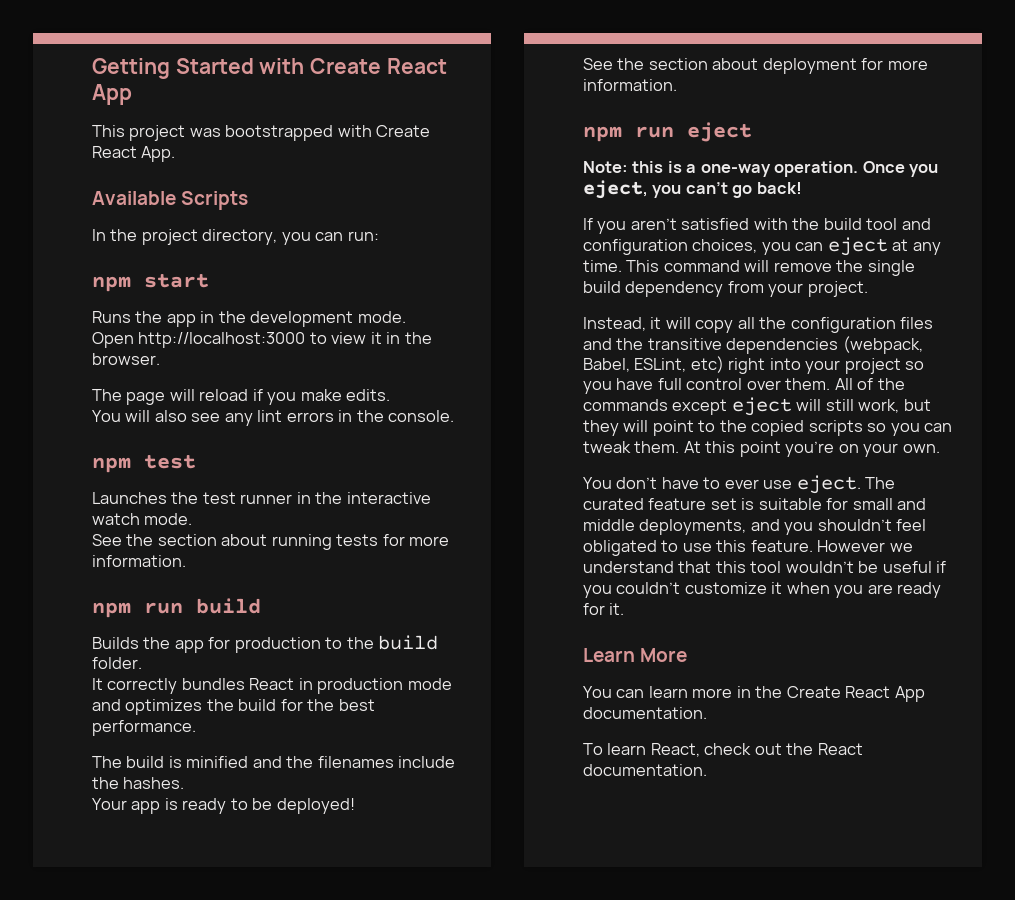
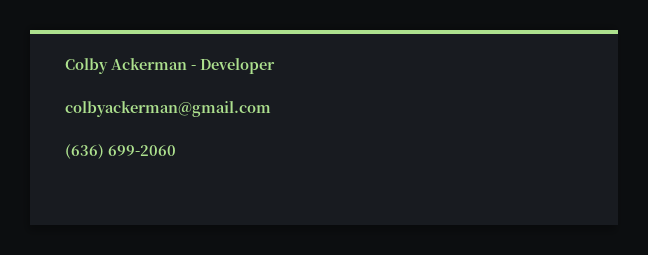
- Getting Started with Create React App
- This project was bootstrapped with Create React App.
- Available Scripts
- In the project directory, you can run:
- npm start
- Runs the app in the development mode.
- Open http://localhost:3000 to view it in the browser.
- The page will reload if you make edits.
- You will also see any lint errors in the console.
- npm test
- Launches the test runner in the interactive watch mode.
- See the section about running tests for more information.
- npm run build
- Builds the app for production to the build folder.
- It correctly bundles React in production mode and optimizes the build for the best performance.
- The build is minified and the filenames include the hashes.
- Your app is ready to be deployed!
- See the section about deployment for more information.
- npm run eject
- Note: this is a one-way operation. Once you eject, you can’t go back!
- If you aren’t satisfied with the build tool and configuration choices, you can eject at any time. This command will remove the single build dependency from your project.
- Instead, it will copy all the configuration files and the transitive dependencies (webpack, Babel, ESLint, etc) right into your project so you have full control over them. All of the commands except eject will still work, but they will point to the copied scripts so you can tweak them. At this point you’re on your own.
- You don’t have to ever use eject. The curated feature set is suitable for small and middle deployments, and you shouldn’t feel obligated to use this feature. However we understand that this tool wouldn’t be useful if you couldn’t customize it when you are ready for it.
- Learn More
- You can learn more in the Create React App documentation.
- To learn React, check out the React documentation.
+ Colby Ackerman - Developer
+ colbyackerman@gmail.com
+ (636) 699-2060

